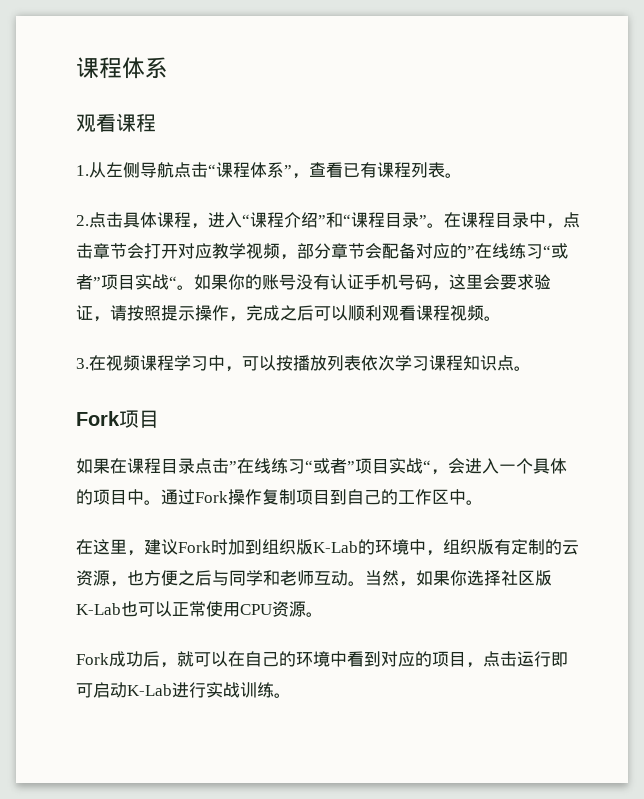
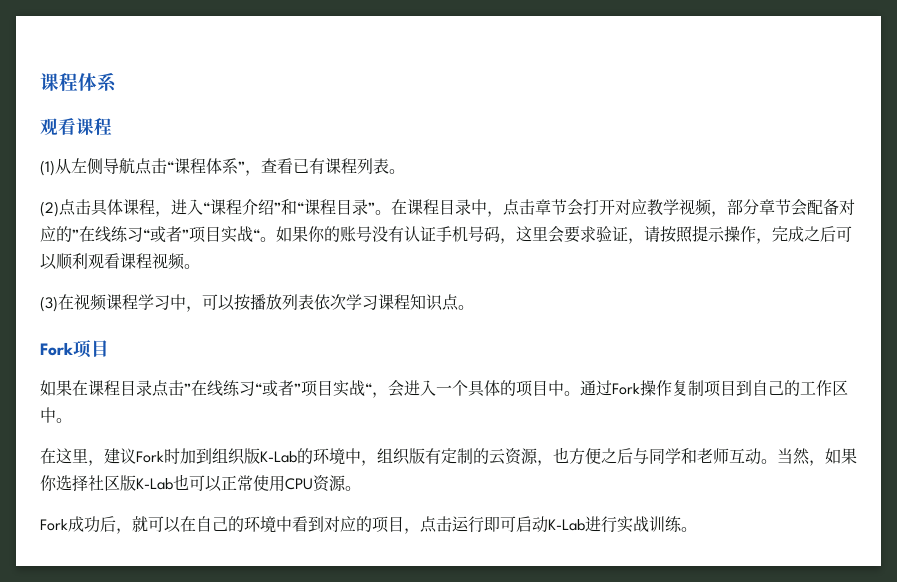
- 1.从左侧导航点击“课程体系”，查看已有课程列表。
+ (1)从左侧导航点击“课程体系”，查看已有课程列表。
- 2.点击具体课程，进入“课程介绍”和“课程目录”。
+ (2)点击具体课程，进入“课程介绍”和“课程目录”。
- 3.在视频课程学习中，可以按播放列表依次学习课程知识点。
+ (3)在视频课程学习中，可以按播放列表依次学习课程知识点。

